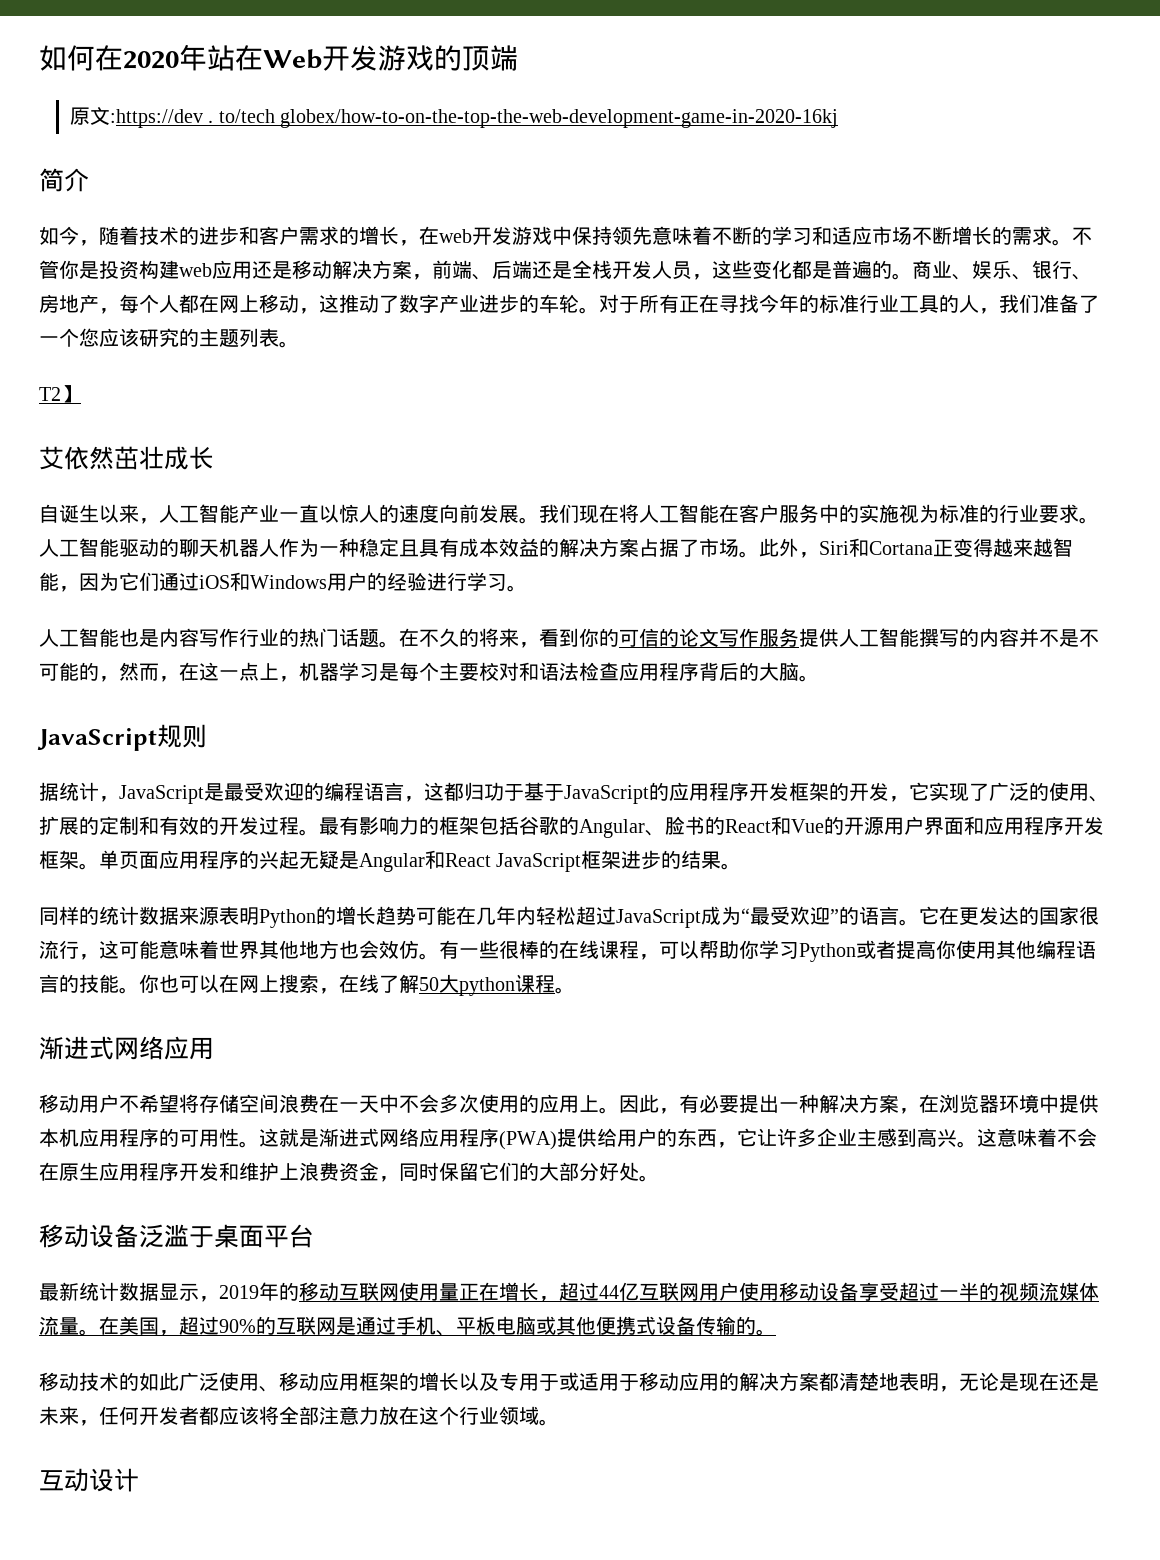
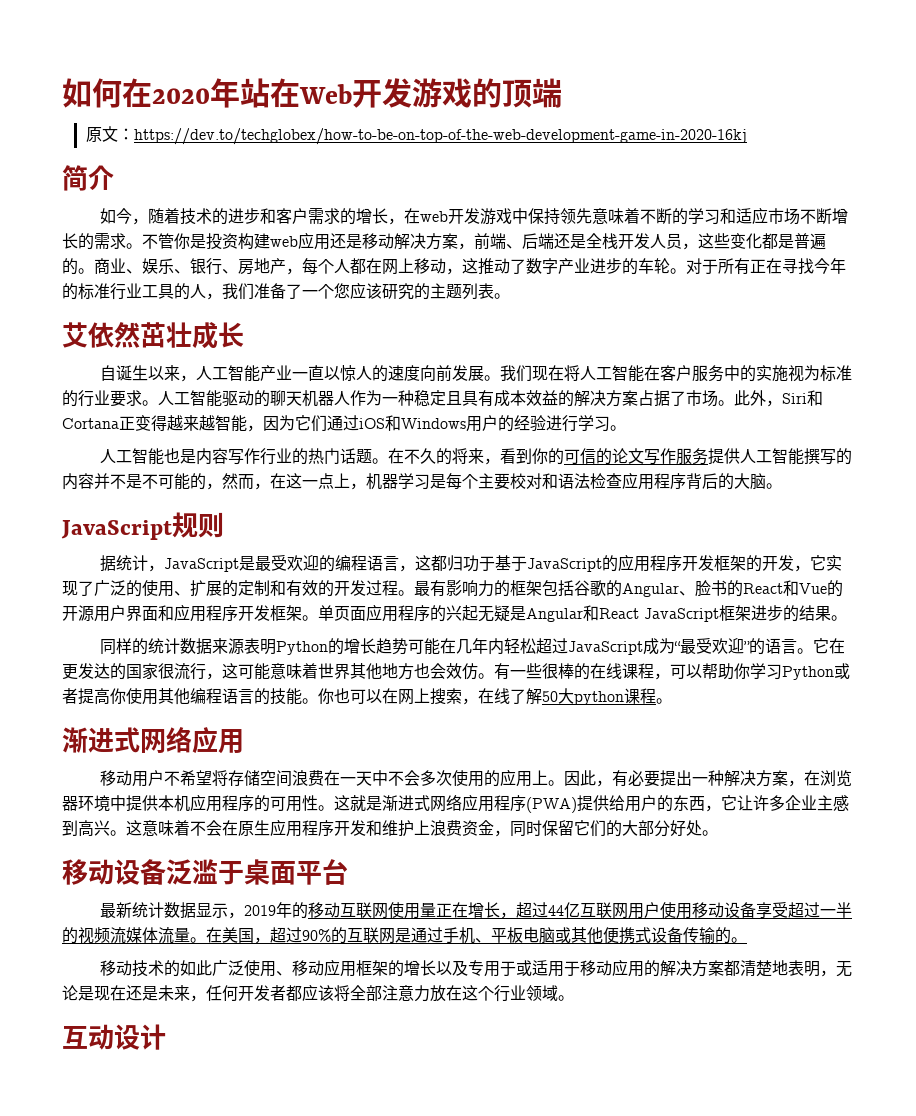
- 原文:https://dev . to/tech globex/how-to-on-the-top-the-web-development-game-in-2020-16kj
+ 原文：https://dev.to/techglobex/how-to-be-on-top-of-the-web-development-game-in-2020-16kj
- T2】

